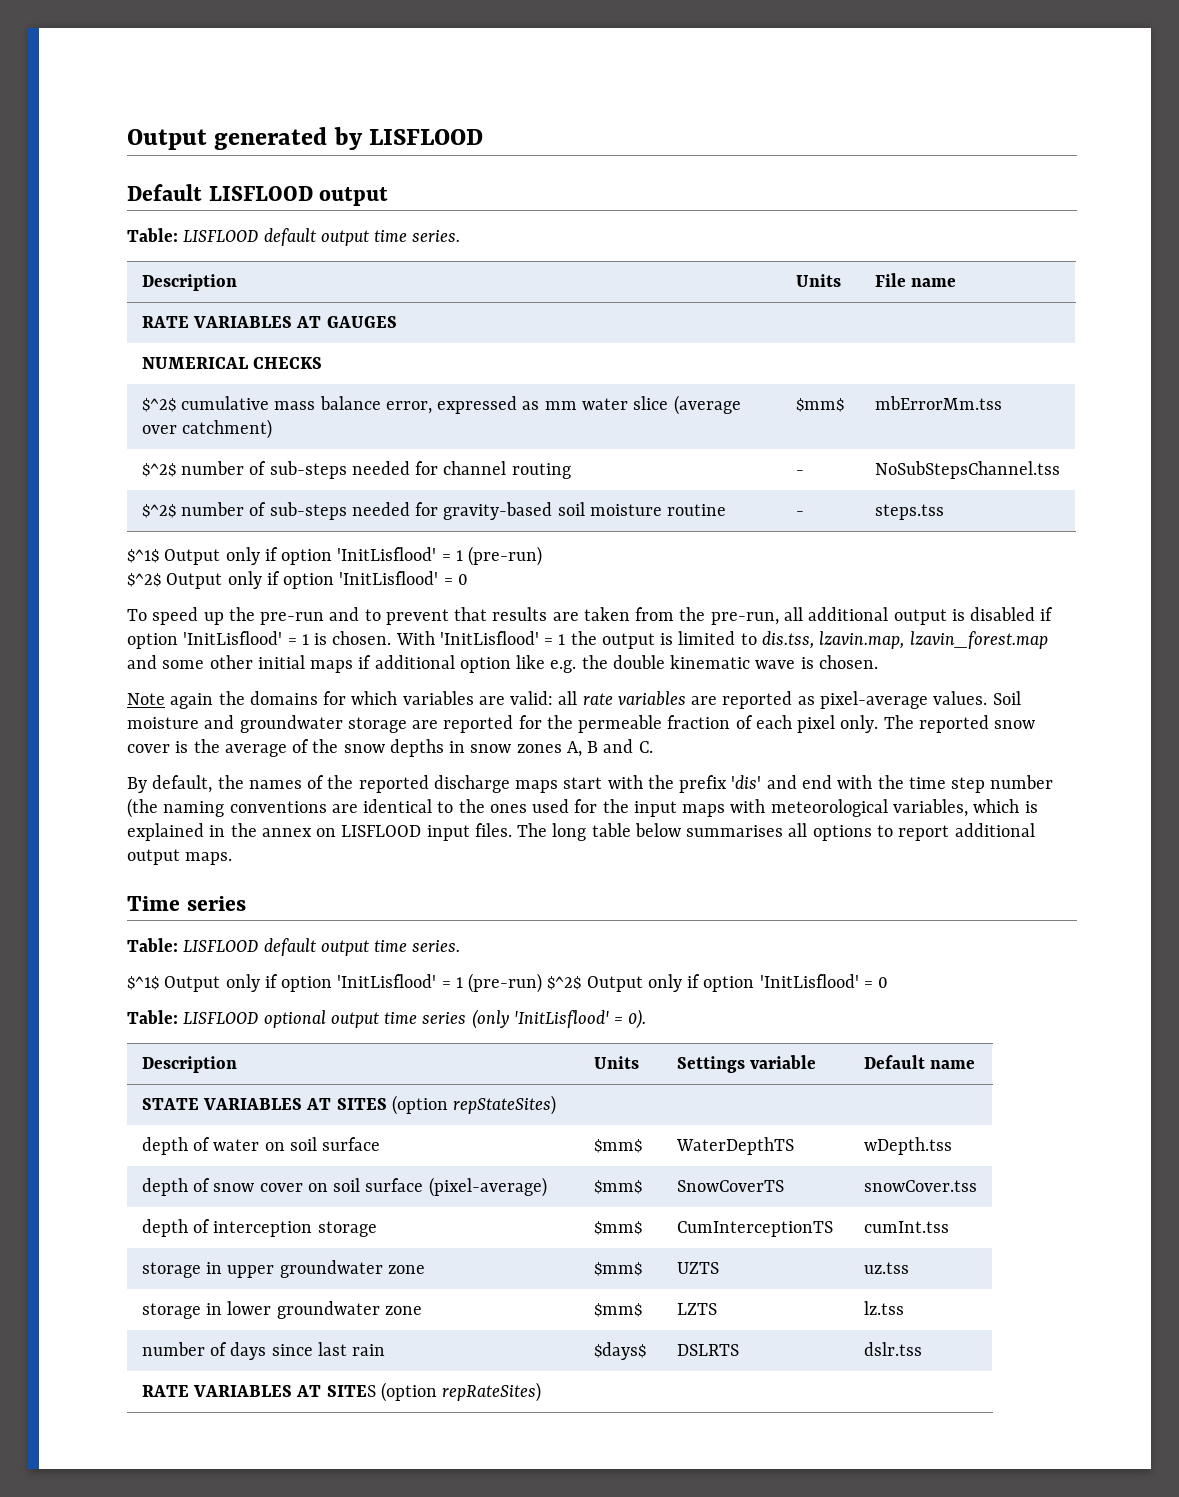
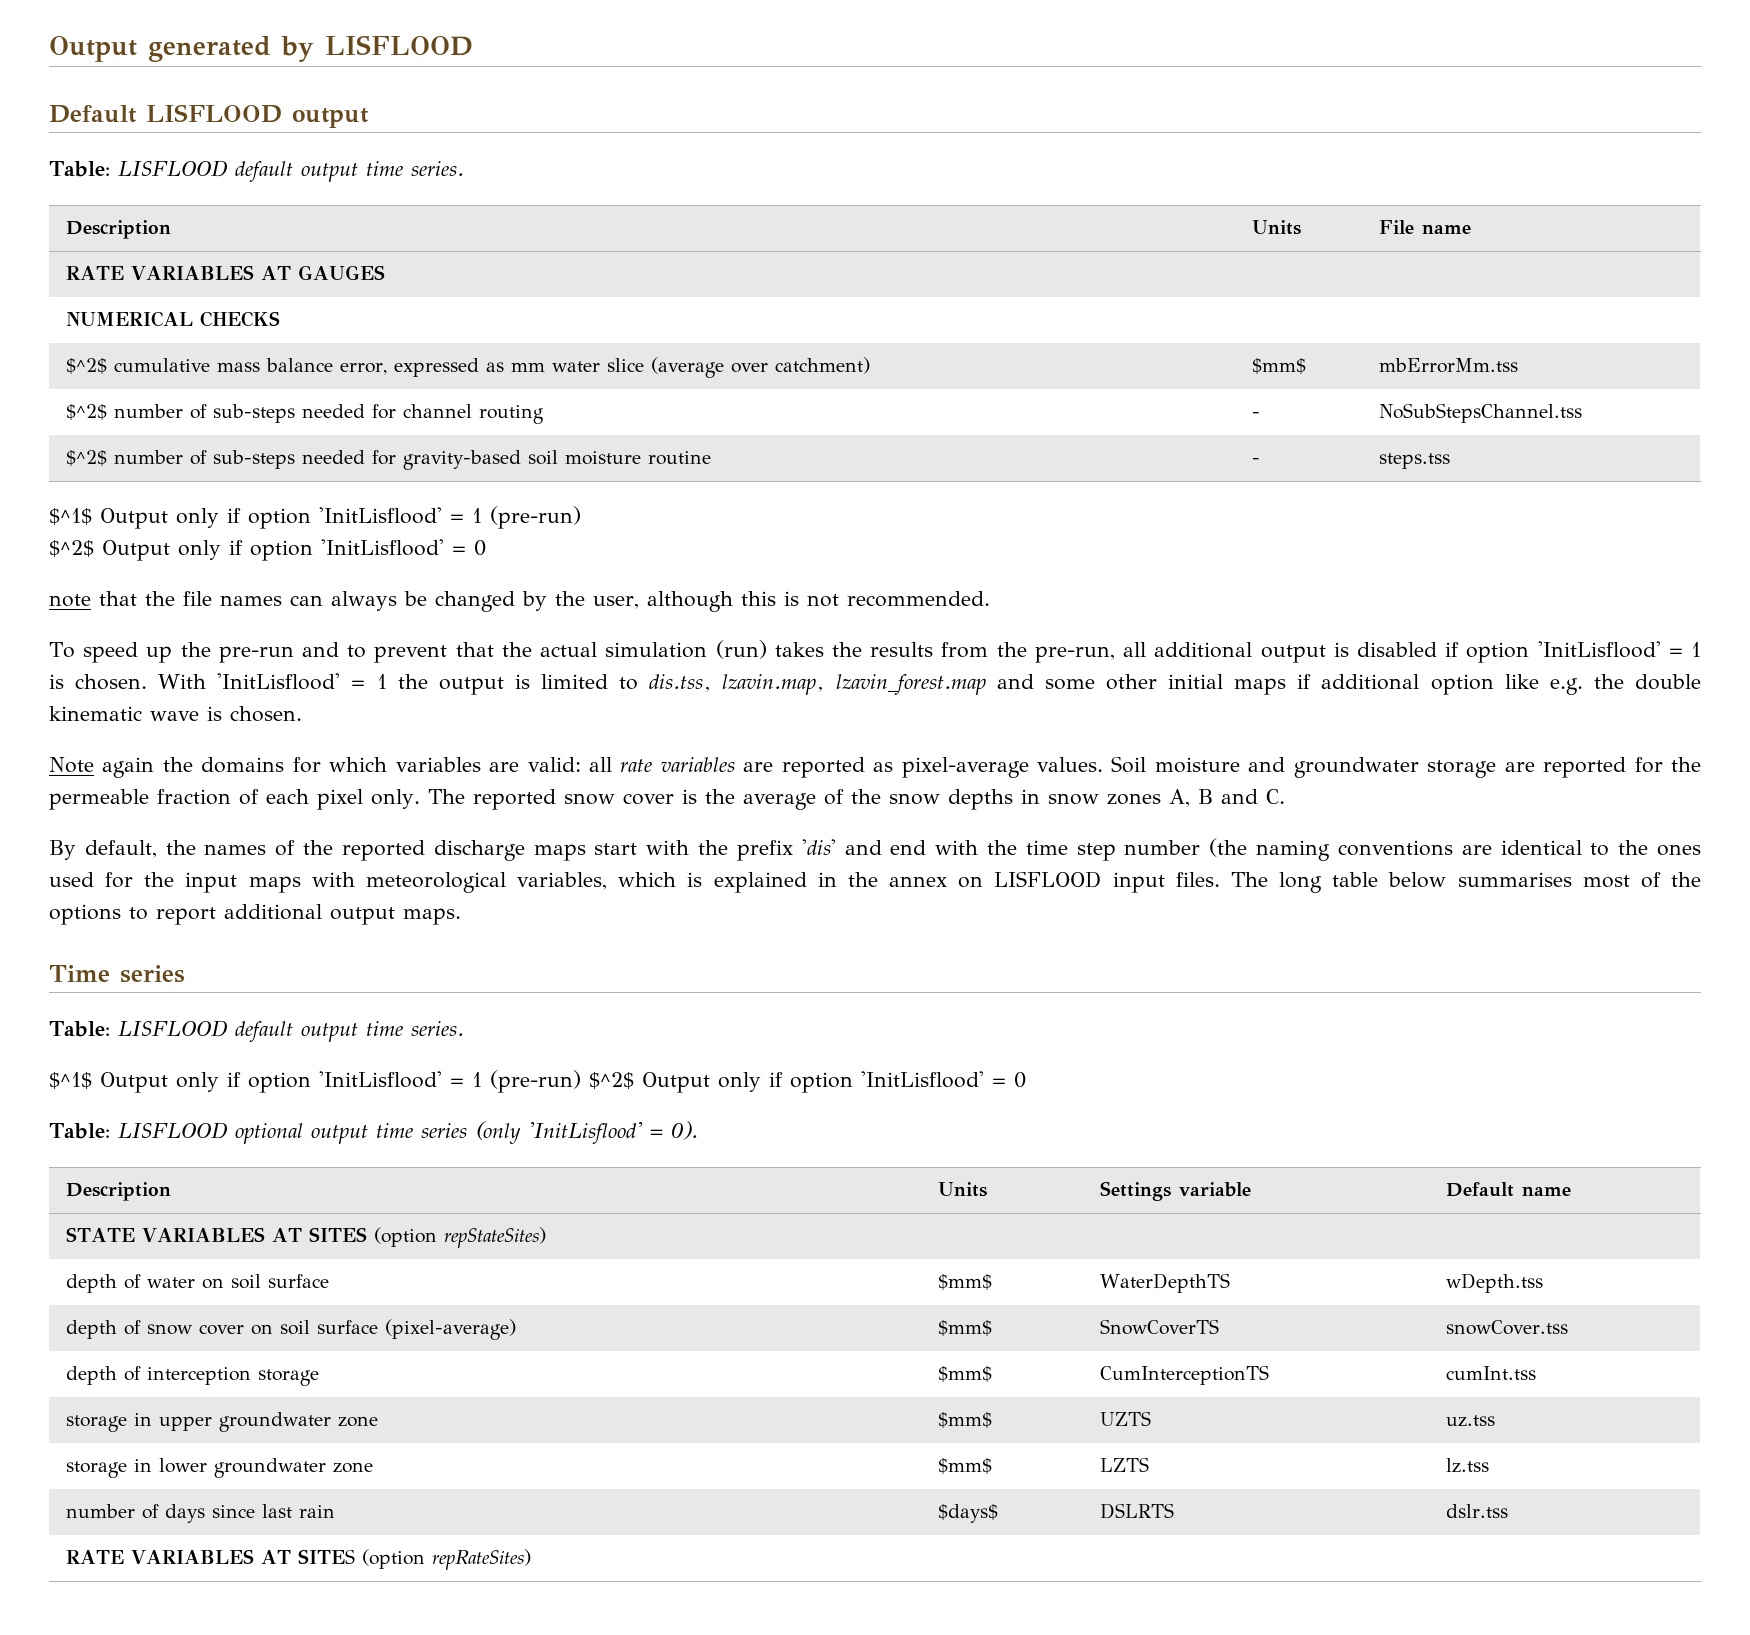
+ note that the file names can always be changed by the user, although this is not recommended.
- To speed up the pre-run and to prevent that results are taken from the pre-run, all additional output is disabled if option 'InitLisflood' = 1 is chosen.
+ To speed up the pre-run and to prevent that the actual simulation (run) takes the results from the pre-run, all additional output is disabled if option 'InitLisflood' = 1 is chosen.
- The long table below summarises all options to report additional output maps.
+ The long table below summarises most of the options to report additional output maps.

